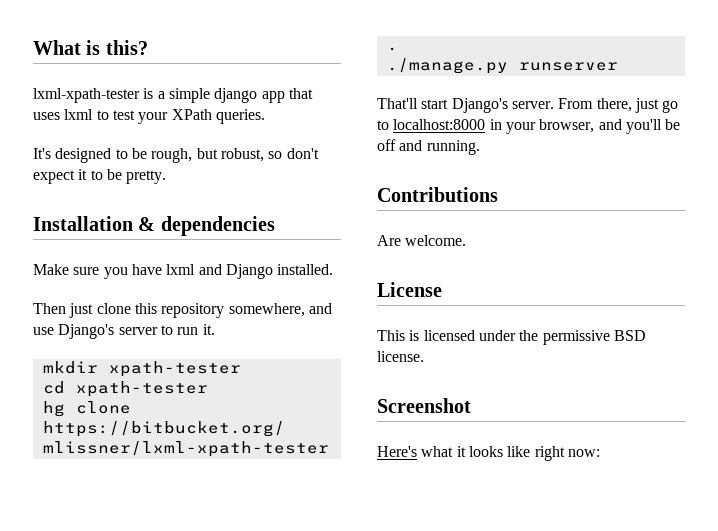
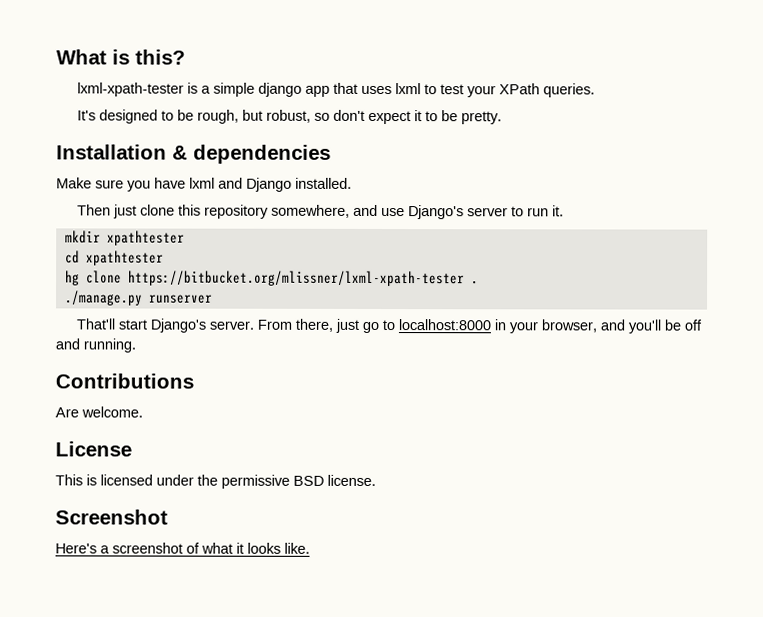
- mkdir xpath-tester
+ mkdir xpathtester
- cd xpath-tester
+ cd xpathtester
- Here's what it looks like right now:
+ Here's a screenshot of what it looks like.

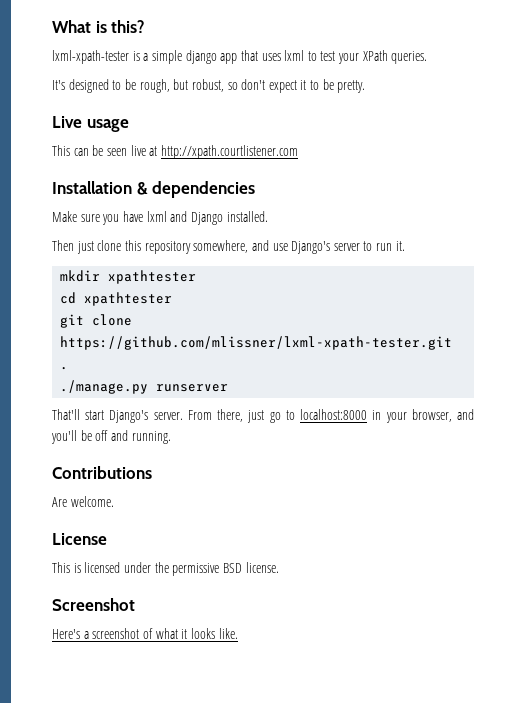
+ Live usage
+ This can be seen live at http://xpath.courtlistener.com
- hg clone https://bitbucket.org/mlissner/lxml-xpath-tester .
+ git clone https://github.com/mlissner/lxml-xpath-tester.git .

